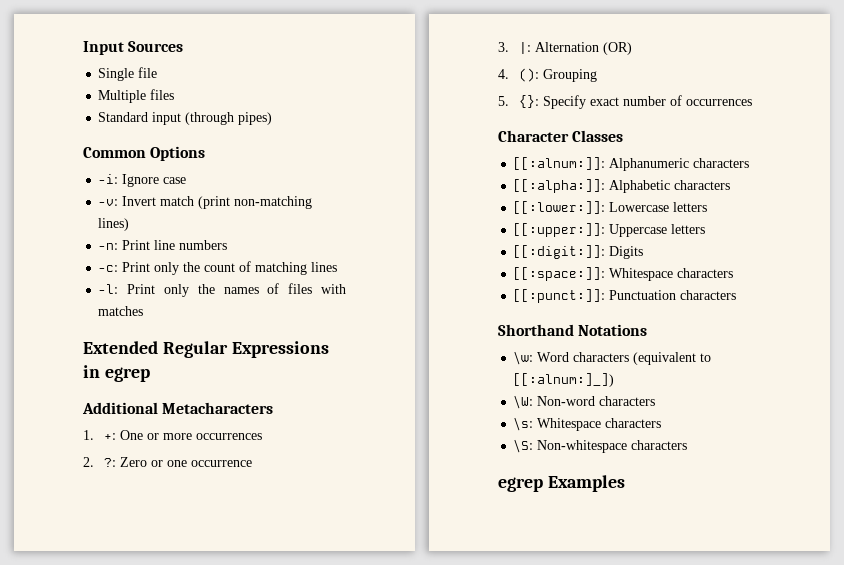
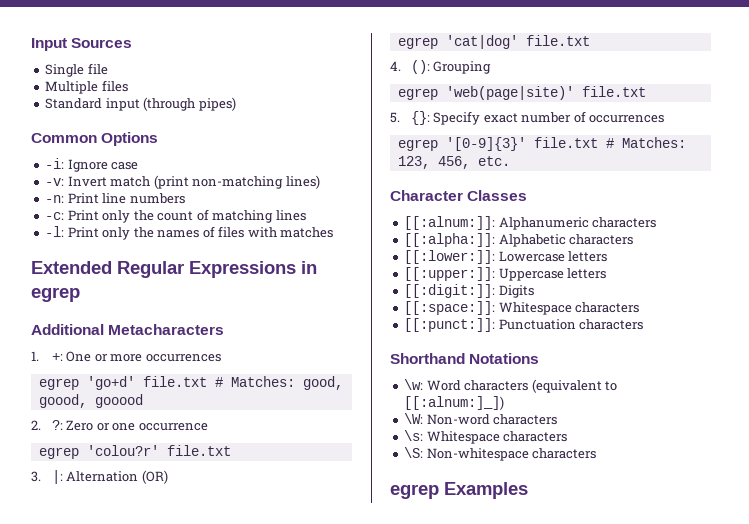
+ egrep 'go+d' file.txt # Matches: good, goood, gooood
+ egrep 'colou?r' file.txt
+ egrep 'cat|dog' file.txt
+ egrep 'web(page|site)' file.txt
+ egrep '[0-9]{3}' file.txt # Matches: 123, 456, etc.

